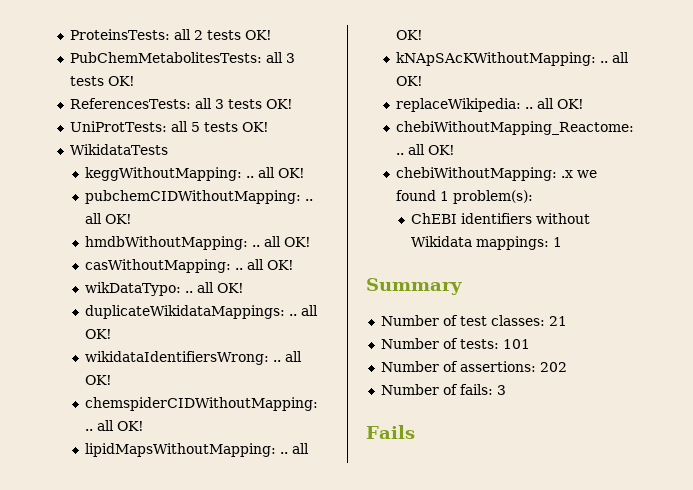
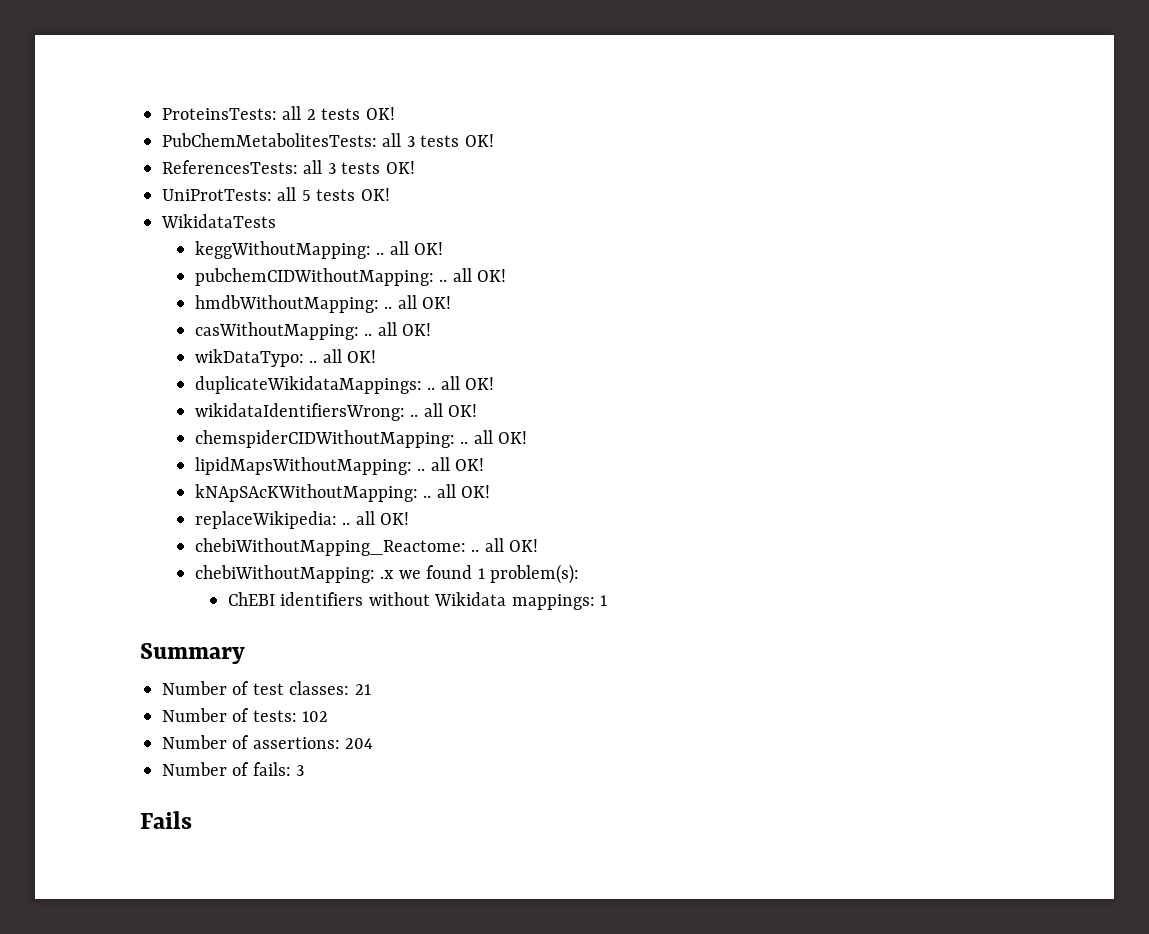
- Number of tests: 101
+ Number of tests: 102
- Number of assertions: 202
+ Number of assertions: 204

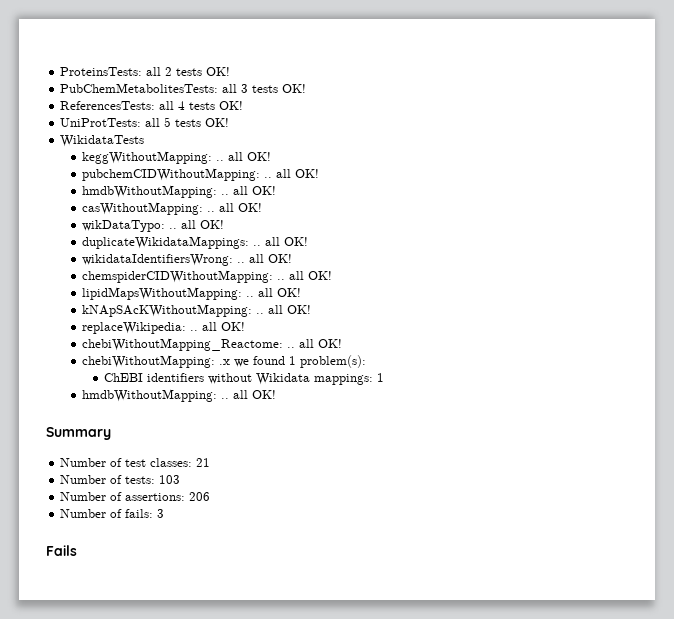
- ReferencesTests: all 3 tests OK!
+ ReferencesTests: all 4 tests OK!
  ChEBI identifiers without Wikidata mappings: 1
+ hmdbWithoutMapping: .. all OK!
- Number of tests: 102
+ Number of tests: 103
- Number of assertions: 204
+ Number of assertions: 206

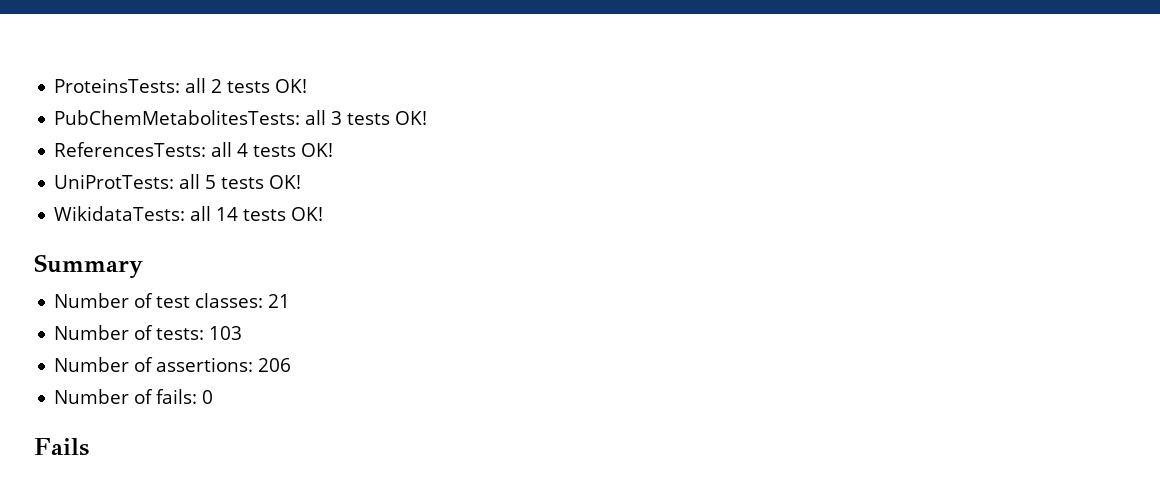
- WikidataTests
- keggWithoutMapping: .. all OK!
- pubchemCIDWithoutMapping: .. all OK!
- hmdbWithoutMapping: .. all OK!
- casWithoutMapping: .. all OK!
- wikDataTypo: .. all OK!
- duplicateWikidataMappings: .. all OK!
- wikidataIdentifiersWrong: .. all OK!
- chemspiderCIDWithoutMapping: .. all OK!
- lipidMapsWithoutMapping: .. all OK!
- kNApSAcKWithoutMapping: .. all OK!
- replaceWikipedia: .. all OK!
- chebiWithoutMapping_Reactome: .. all OK!
- chebiWithoutMapping: .x we found 1 problem(s):
- ChEBI identifiers without Wikidata mappings: 1
- hmdbWithoutMapping: .. all OK!
+ WikidataTests: all 14 tests OK!
- Number of fails: 3
+ Number of fails: 0

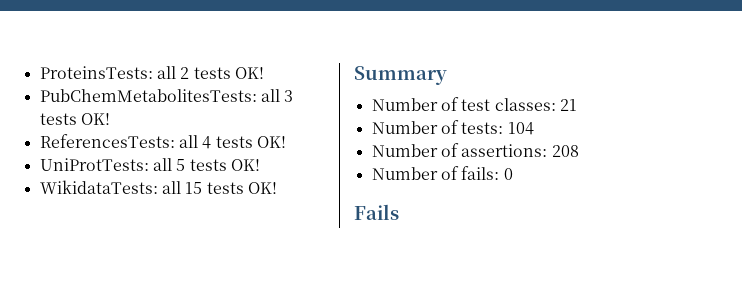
- WikidataTests: all 14 tests OK!
+ WikidataTests: all 15 tests OK!
- Number of tests: 103
+ Number of tests: 104
- Number of assertions: 206
+ Number of assertions: 208

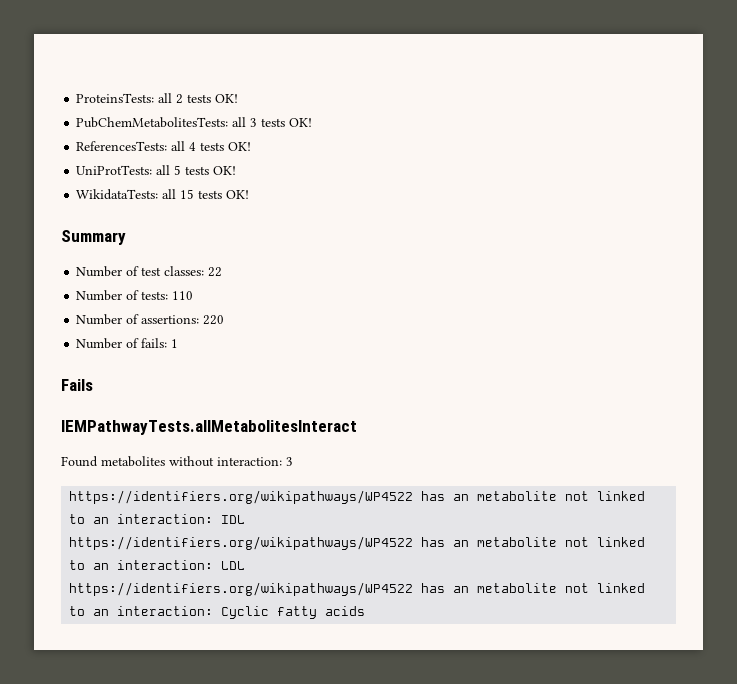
- Number of test classes: 21
+ Number of test classes: 22
- Number of tests: 104
+ Number of tests: 110
- Number of assertions: 208
+ Number of assertions: 220
- Number of fails: 0
+ Number of fails: 1
+ IEMPathwayTests.allMetabolitesInteract
+ Found metabolites without interaction: 3
+ https://identifiers.org/wikipathways/WP4522 has an metabolite not linked to an interaction: IDL
+ https://identifiers.org/wikipathways/WP4522 has an metabolite not linked to an interaction: LDL
+ https://identifiers.org/wikipathways/WP4522 has an metabolite not linked to an interaction: Cyclic fatty acids

